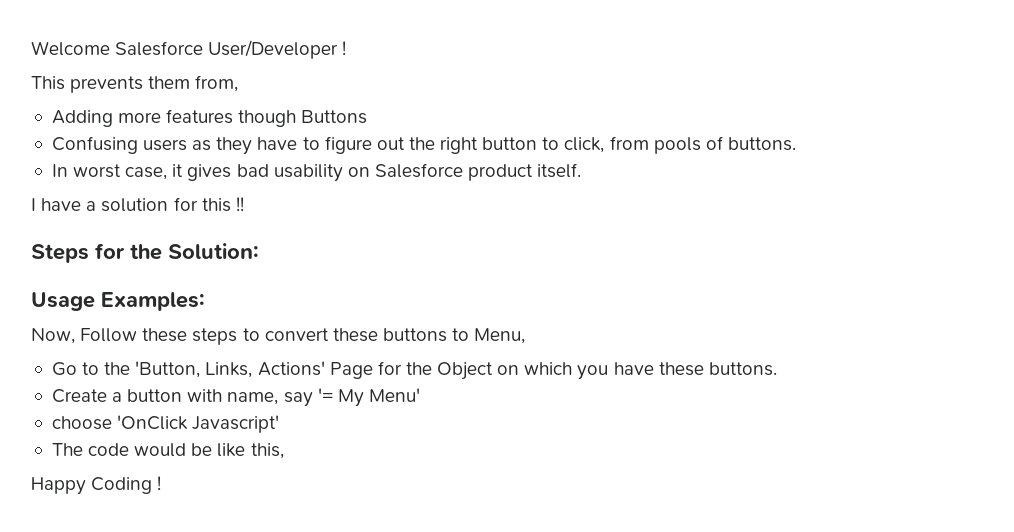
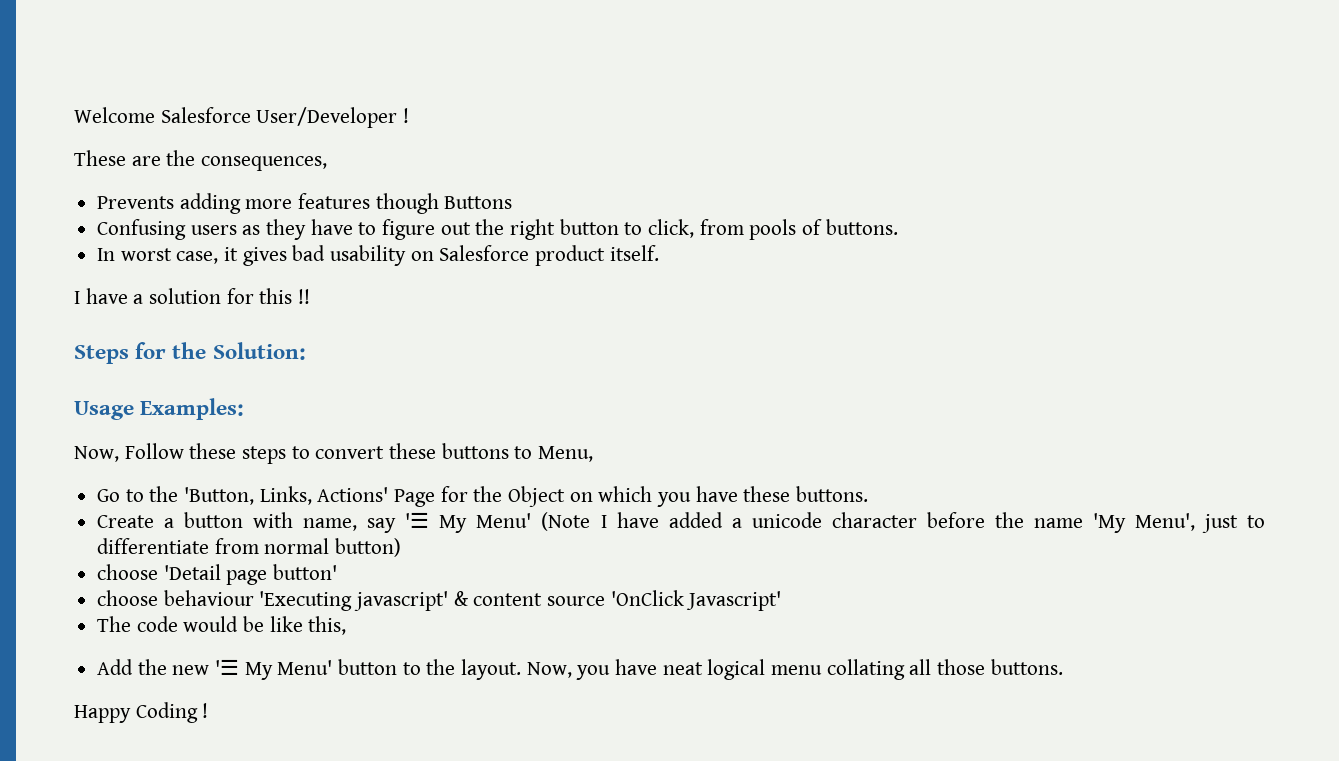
- This prevents them from,
- Adding more features though Buttons
+ These are the consequences,
+ Prevents adding more features though Buttons
- Create a button with name, say '= My Menu'
- choose 'OnClick Javascript'
+ Create a button with name, say '☰ My Menu' (Note I have added a unicode character before the name 'My Menu', just to differentiate from normal button)
+ choose 'Detail page button'
+ choose behaviour 'Executing javascript' & content source 'OnClick Javascript'
+ Add the new '☰ My Menu' button to the layout. Now, you have neat logical menu collating all those buttons.

